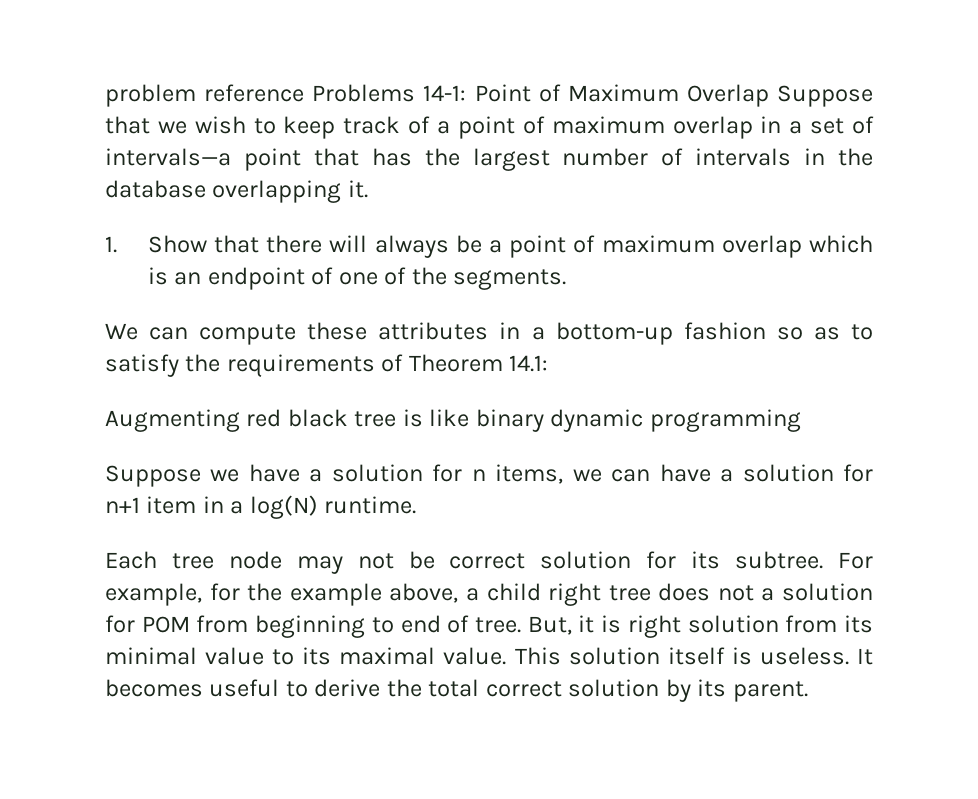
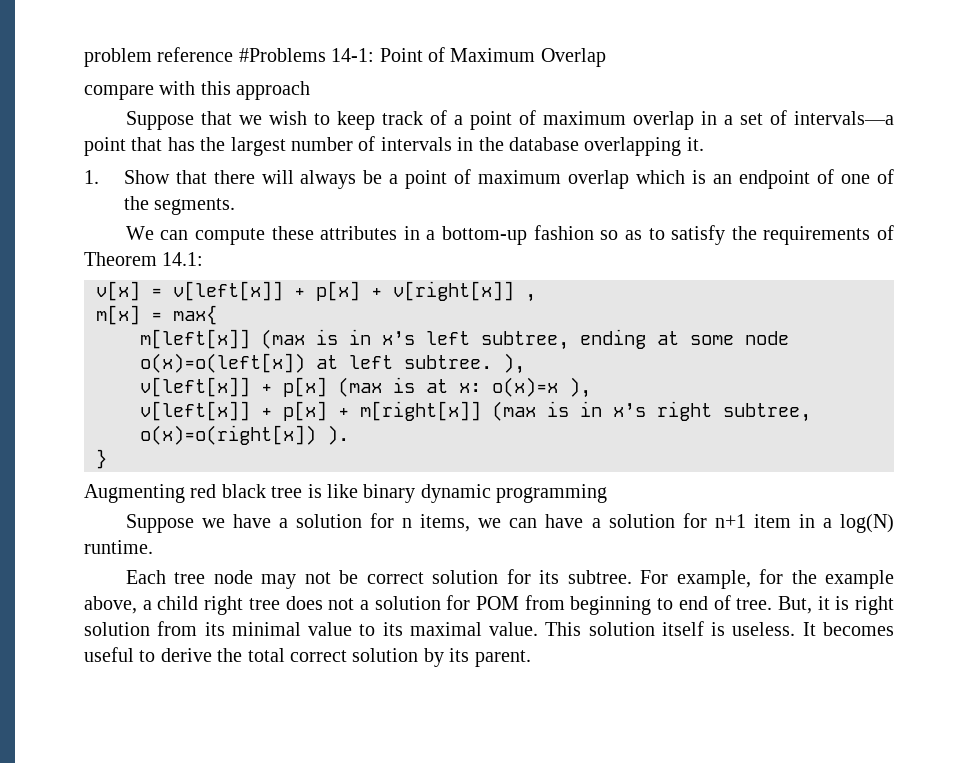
- problem reference Problems 14-1: Point of Maximum Overlap Suppose that we wish to keep track of a point of maximum overlap in a set of intervals—a point that has the largest number of intervals in the database overlapping it.
+ problem reference #Problems 14-1: Point of Maximum Overlap
+ compare with this approach
+ Suppose that we wish to keep track of a point of maximum overlap in a set of intervals—a point that has the largest number of intervals in the database overlapping it.
+ v[x] = v[left[x]] + p[x] + v[right[x]] ,
+ m[x] = max{
+ m[left[x]] (max is in x’s left subtree, ending at some node o(x)=o(left[x]) at left subtree. ),
+ v[left[x]] + p[x] (max is at x: o(x)=x ),
+ v[left[x]] + p[x] + m[right[x]] (max is in x’s right subtree, o(x)=o(right[x]) ).
+ }

